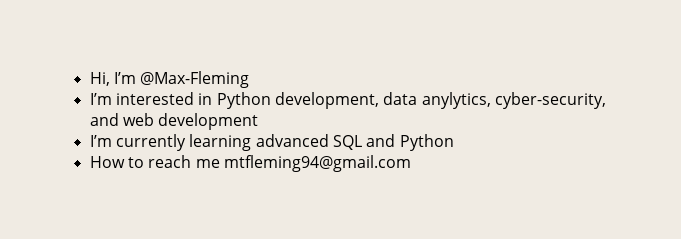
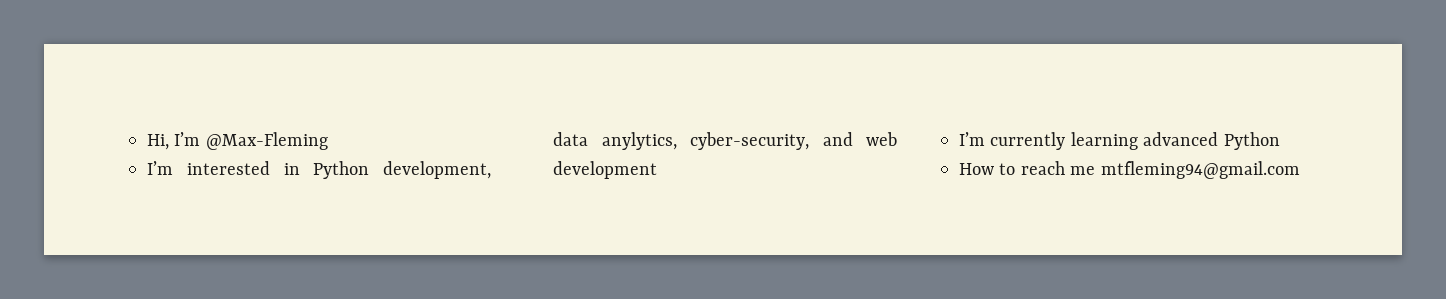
- I’m currently learning advanced SQL and Python
+ I’m currently learning advanced Python

